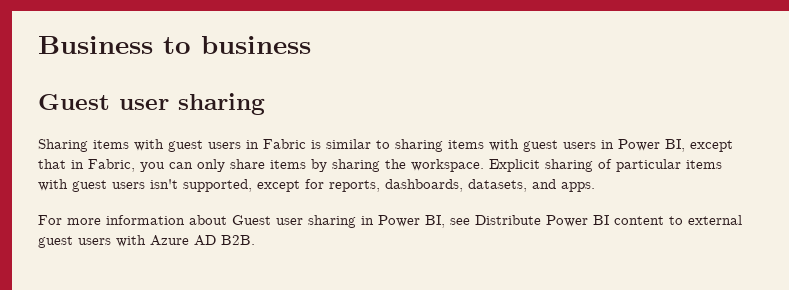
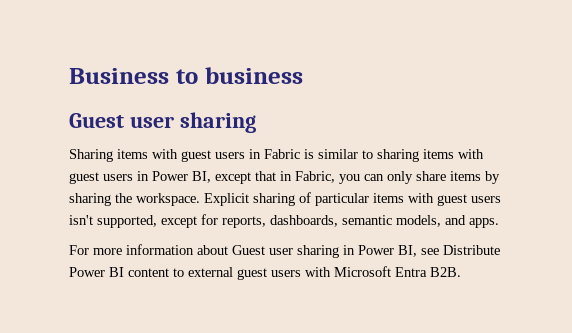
- Explicit sharing of particular items with guest users isn't supported, except for reports, dashboards, datasets, and apps.
+ Explicit sharing of particular items with guest users isn't supported, except for reports, dashboards, semantic models, and apps.
- For more information about Guest user sharing in Power BI, see Distribute Power BI content to external guest users with Azure AD B2B.
+ For more information about Guest user sharing in Power BI, see Distribute Power BI content to external guest users with Microsoft Entra B2B.

